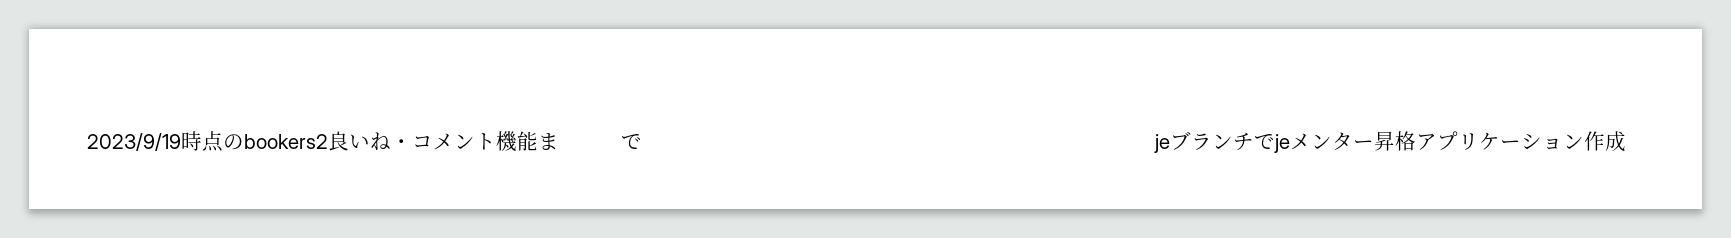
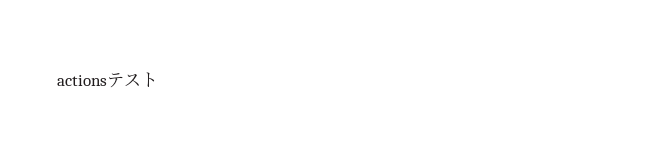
- 2023/9/19時点のbookers2良いね・コメント機能まで
- jeブランチでjeメンター昇格アプリケーション作成
+ actionsテスト

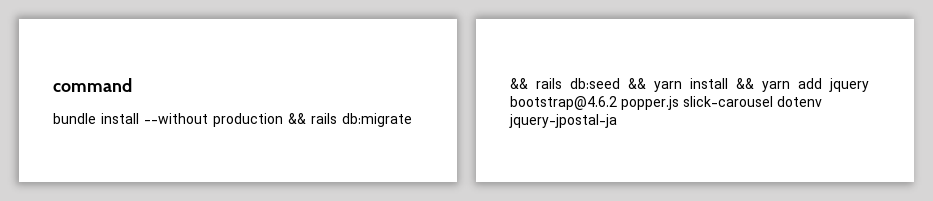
- actionsテスト
+ command
+ bundle install --without production && rails db:migrate && rails db:seed && yarn install && yarn add jquery bootstrap@4.6.2 popper.js slick-carousel dotenv jquery-jpostal-ja

